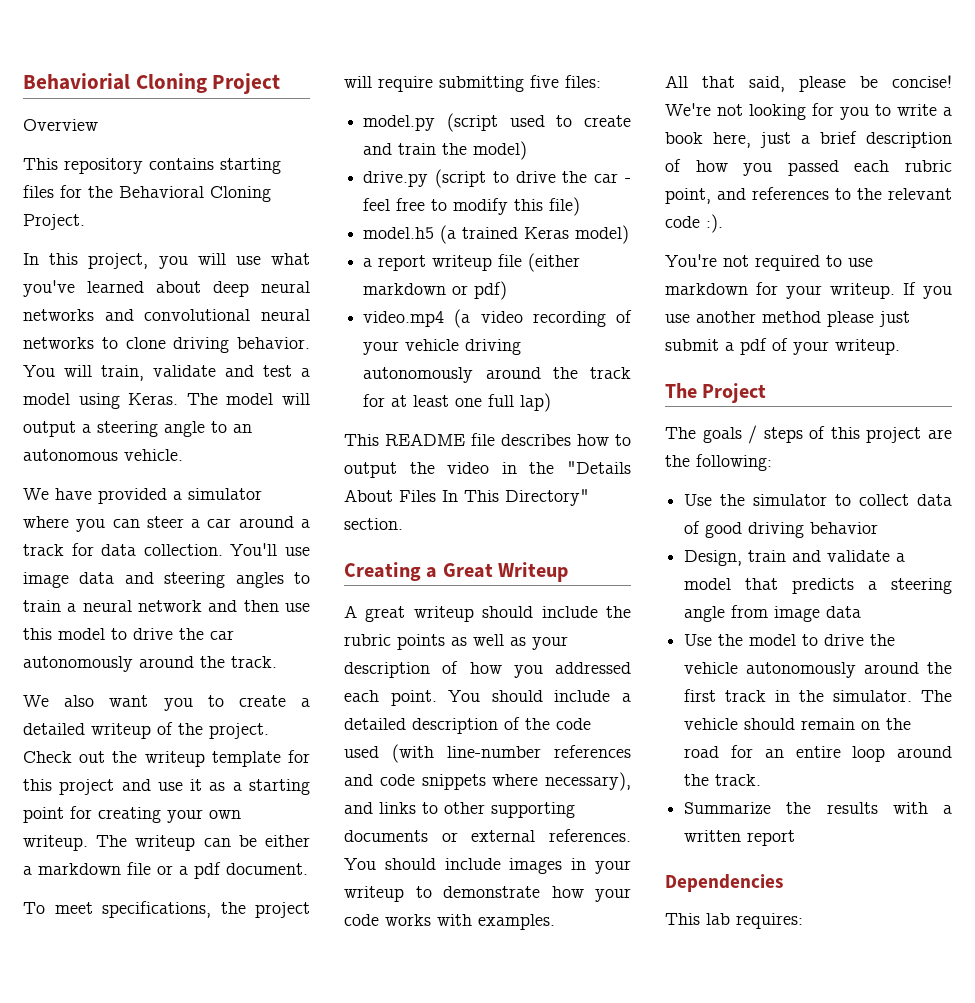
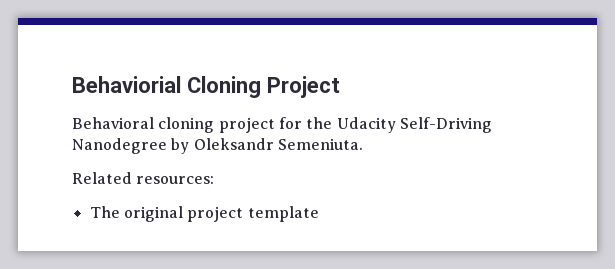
- Overview
- This repository contains starting files for the Behavioral Cloning Project.
- In this project, you will use what you've learned about deep neural networks and convolutional neural networks to clone driving behavior. You will train, validate and test a model using Keras. The model will output a steering angle to an autonomous vehicle.
- We have provided a simulator where you can steer a car around a track for data collection. You'll use image data and steering angles to train a neural network and then use this model to drive the car autonomously around the track.
- We also want you to create a detailed writeup of the project. Check out the writeup template for this project and use it as a starting point for creating your own writeup. The writeup can be either a markdown file or a pdf document.
- To meet specifications, the project will require submitting five files:
- model.py (script used to create and train the model)
- drive.py (script to drive the car - feel free to modify this file)
- model.h5 (a trained Keras model)
- a report writeup file (either markdown or pdf)
- video.mp4 (a video recording of your vehicle driving autonomously around the track for at least one full lap)
- This README file describes how to output the video in the "Details About Files In This Directory" section.
- Creating a Great Writeup
- A great writeup should include the rubric points as well as your description of how you addressed each point. You should include a detailed description of the code used (with line-number references and code snippets where necessary), and links to other supporting documents or external references. You should include images in your writeup to demonstrate how your code works with examples.
- All that said, please be concise! We're not looking for you to write a book here, just a brief description of how you passed each rubric point, and references to the relevant code :).
- You're not required to use markdown for your writeup. If you use another method please just submit a pdf of your writeup.
- The Project
- The goals / steps of this project are the following:
- Use the simulator to collect data of good driving behavior
- Design, train and validate a model that predicts a steering angle from image data
- Use the model to drive the vehicle autonomously around the first track in the simulator. The vehicle should remain on the road for an entire loop around the track.
- Summarize the results with a written report
- Dependencies
- This lab requires:
+ Behavioral cloning project for the Udacity Self-Driving Nanodegree by Oleksandr Semeniuta.
+ Related resources:
+ The original project template

